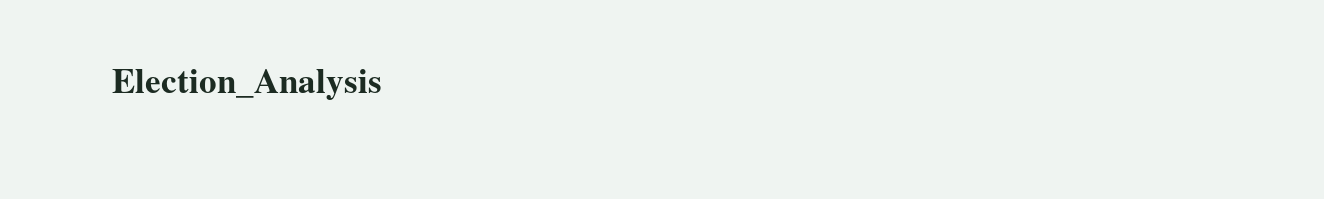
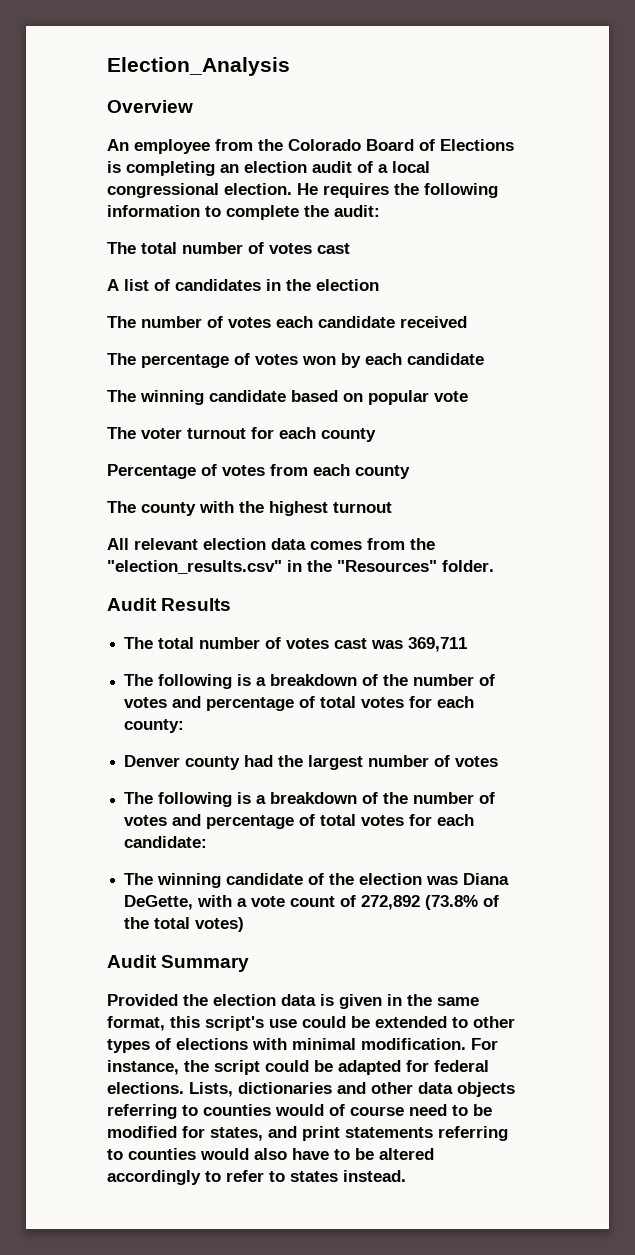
+ Overview
+ An employee from the Colorado Board of Elections is completing an election audit of a local congressional election. He requires the following information to complete the audit:
+ The total number of votes cast
+ A list of candidates in the election
+ The number of votes each candidate received
+ The percentage of votes won by each candidate
+ The winning candidate based on popular vote
+ The voter turnout for each county
+ Percentage of votes from each county
+ The county with the highest turnout
+ All relevant election data comes from the "election_results.csv" in the "Resources" folder.
+ Audit Results
+ The total number of votes cast was 369,711
+ The following is a breakdown of the number of votes and percentage of total votes for each county:
+ Denver county had the largest number of votes
+ The following is a breakdown of the number of votes and percentage of total votes for each candidate:
+ The winning candidate of the election was Diana DeGette, with a vote count of 272,892 (73.8% of the total votes)
+ Audit Summary
+ Provided the election data is given in the same format, this script's use could be extended to other types of elections with minimal modification. For instance, the script could be adapted for federal elections. Lists, dictionaries and other data objects referring to counties would of course need to be modified for states, and print statements referring to counties would also have to be altered accordingly to refer to states instead.

